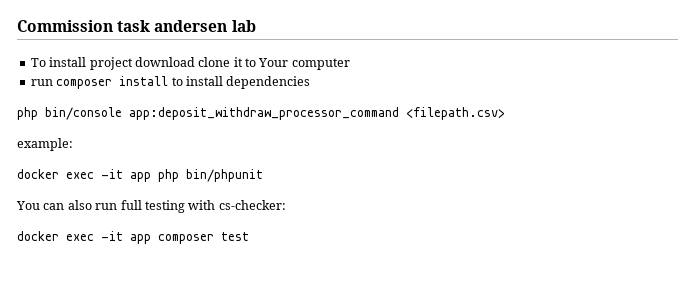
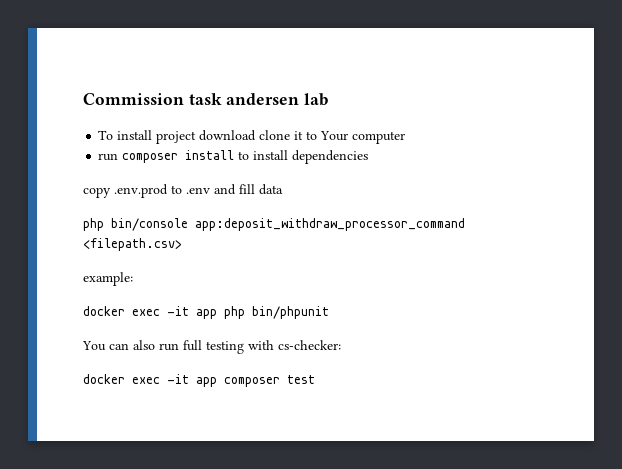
+ copy .env.prod to .env and fill data

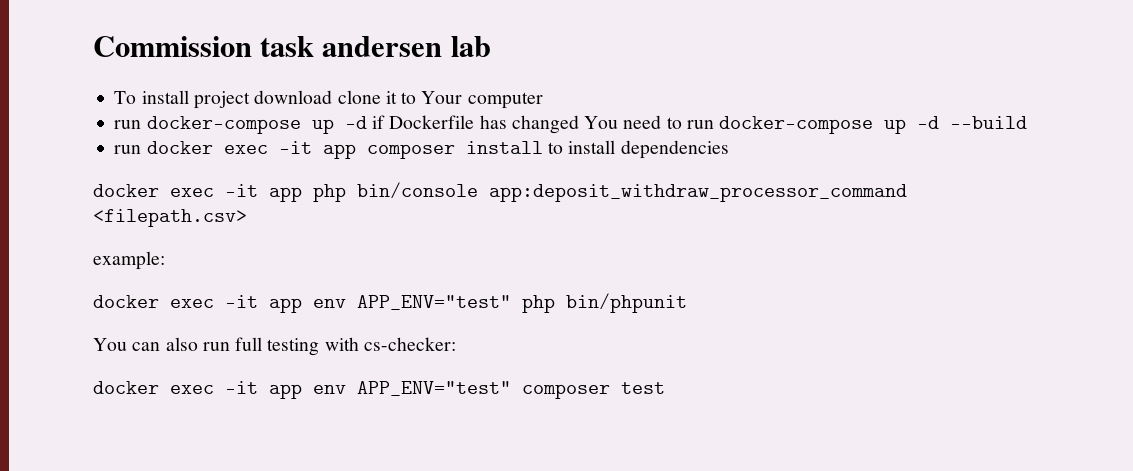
- run composer install to install dependencies
+ run docker-compose up -d if Dockerfile has changed You need to run docker-compose up -d --build
+ run docker exec -it app composer install to install dependencies
- copy .env.prod to .env and fill data
- php bin/console app:deposit_withdraw_processor_command <filepath.csv>
+ docker exec -it app php bin/console app:deposit_withdraw_processor_command <filepath.csv>
- docker exec -it app php bin/phpunit
+ docker exec -it app env APP_ENV="test" php bin/phpunit
- docker exec -it app composer test
+ docker exec -it app env APP_ENV="test" composer test

